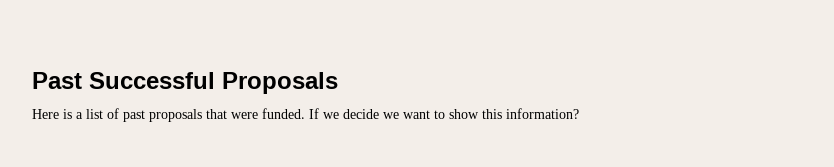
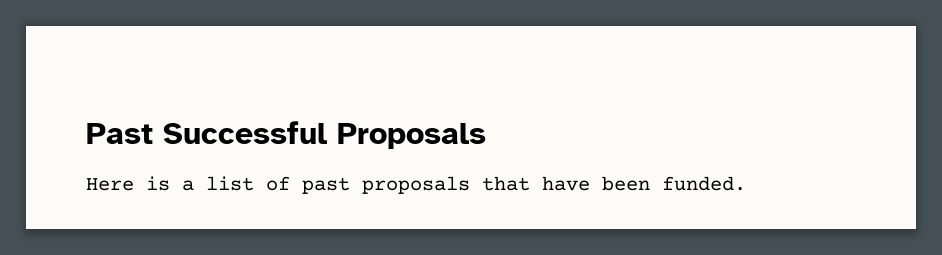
- Here is a list of past proposals that were funded. If we decide we want to show this information?
+ Here is a list of past proposals that have been funded.

